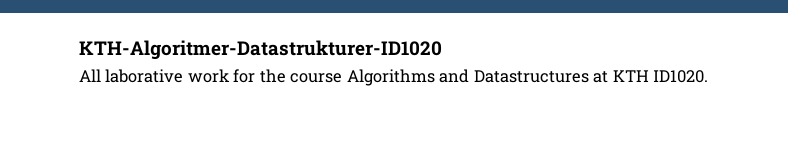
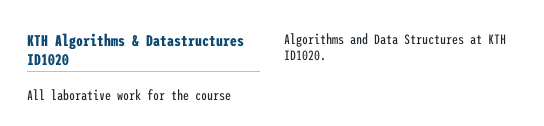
- KTH-Algoritmer-Datastrukturer-ID1020
+ KTH Algorithms & Datastructures ID1020
- All laborative work for the course Algorithms and Datastructures at KTH ID1020.
+ All laborative work for the course Algorithms and Data Structures at KTH ID1020.

